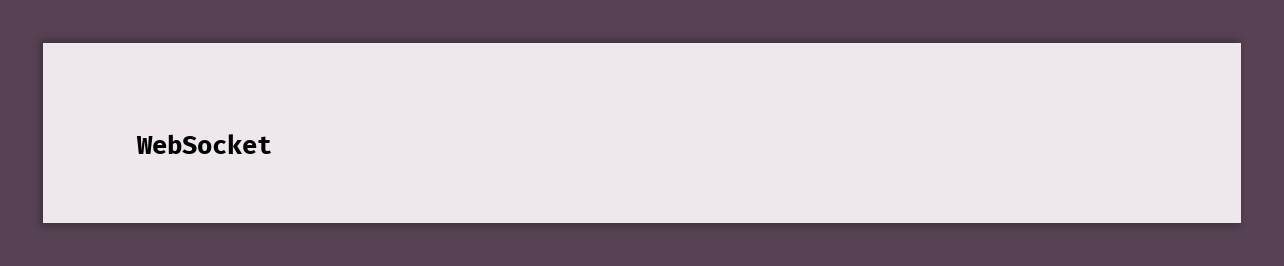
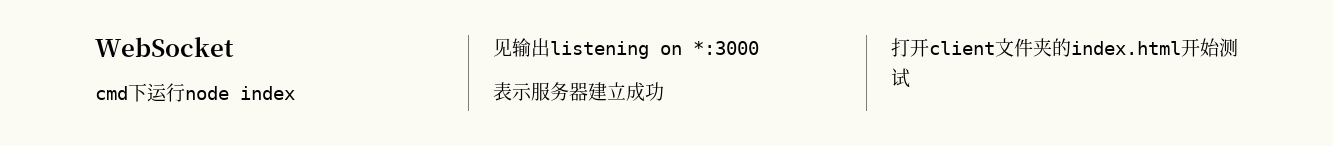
+ cmd下运行node index
+ 见输出listening on *:3000
+ 表示服务器建立成功
+ 打开client文件夹的index.html开始测试

